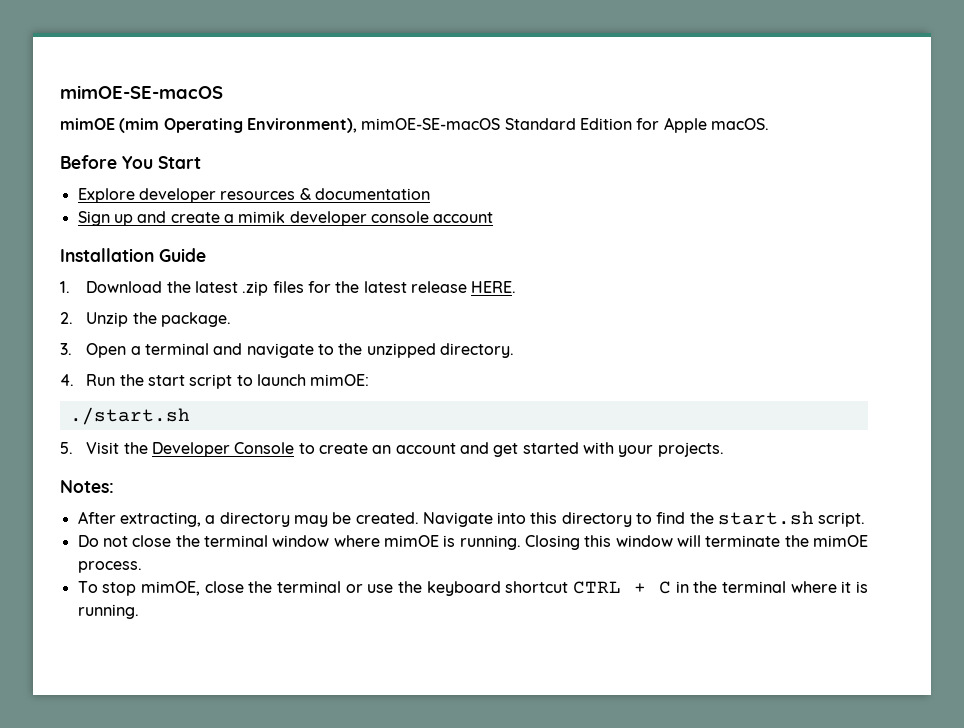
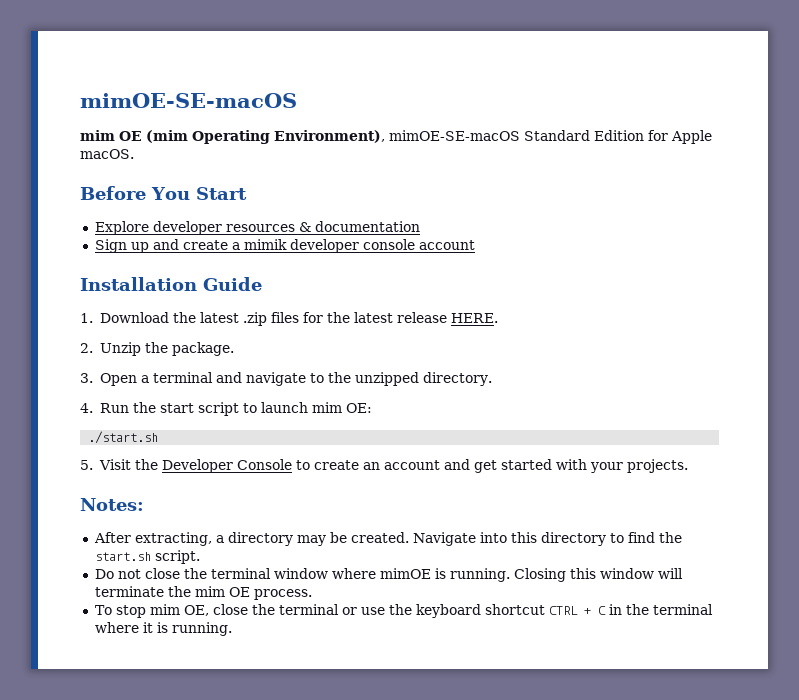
- mimOE (mim Operating Environment), mimOE-SE-macOS Standard Edition for Apple macOS.
+ mim OE (mim Operating Environment), mimOE-SE-macOS Standard Edition for Apple macOS.
- 4. Run the start script to launch mimOE:
+ 4. Run the start script to launch mim OE:
- Closing this window will terminate the mimOE process.
+ Closing this window will terminate the mim OE process.
- To stop mimOE, close the terminal or use the keyboard shortcut CTRL + C in the terminal where it is running.
+ To stop mim OE, close the terminal or use the keyboard shortcut CTRL + C in the terminal where it is running.

